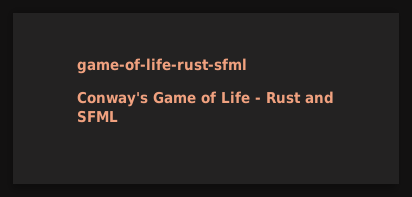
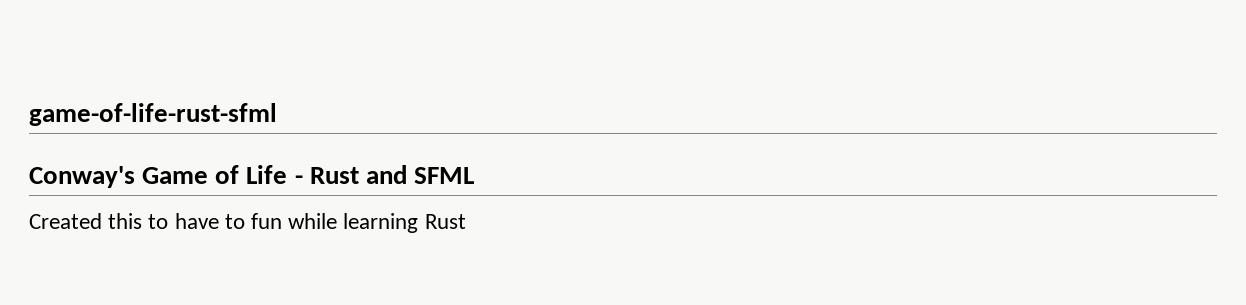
+ Created this to have to fun while learning Rust

